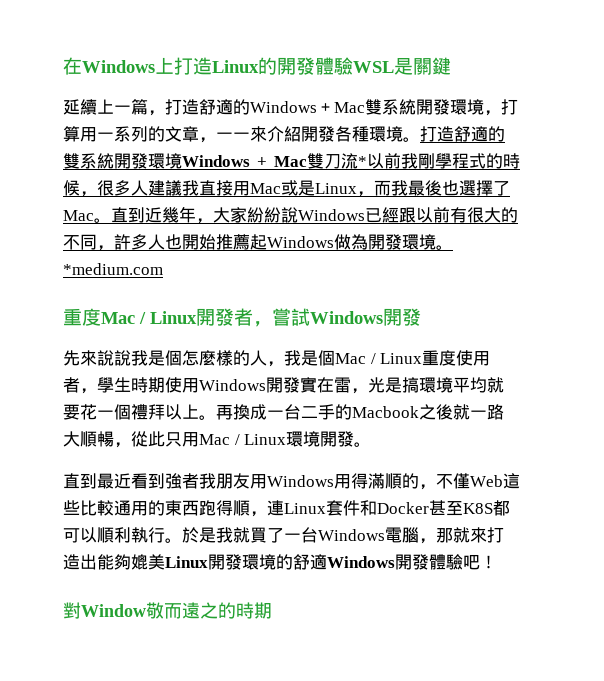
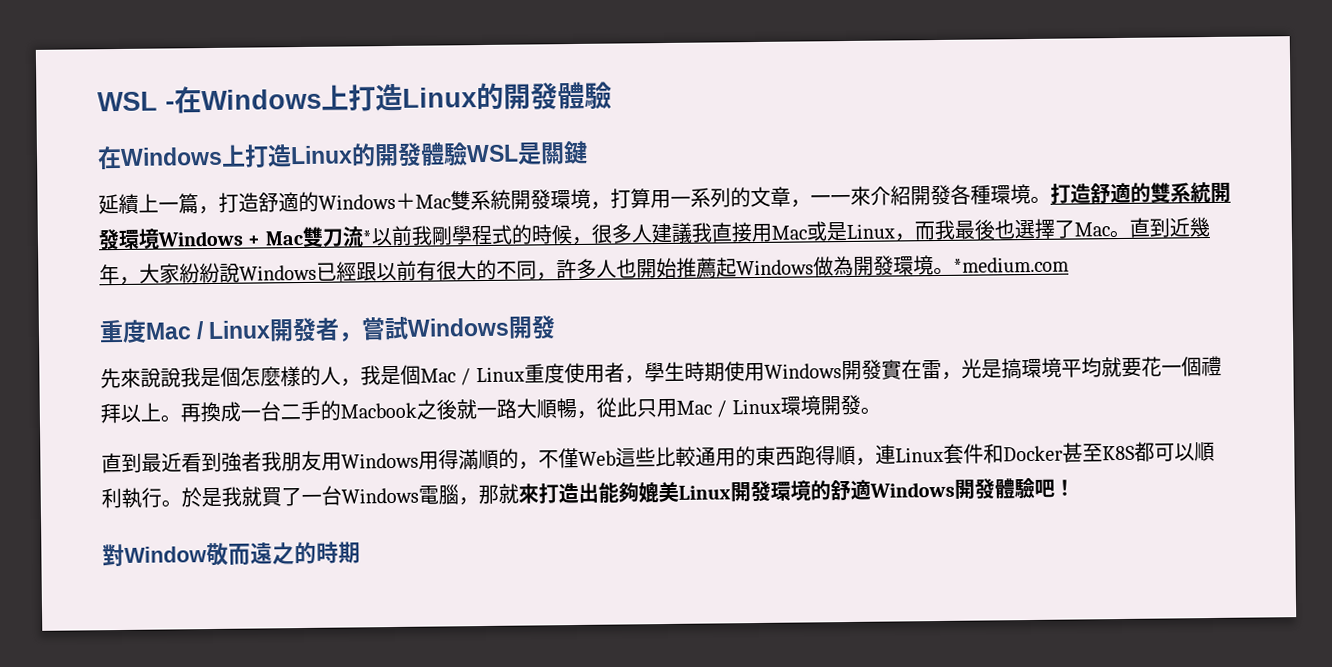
+ WSL -在Windows上打造Linux的開發體驗

